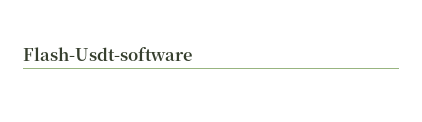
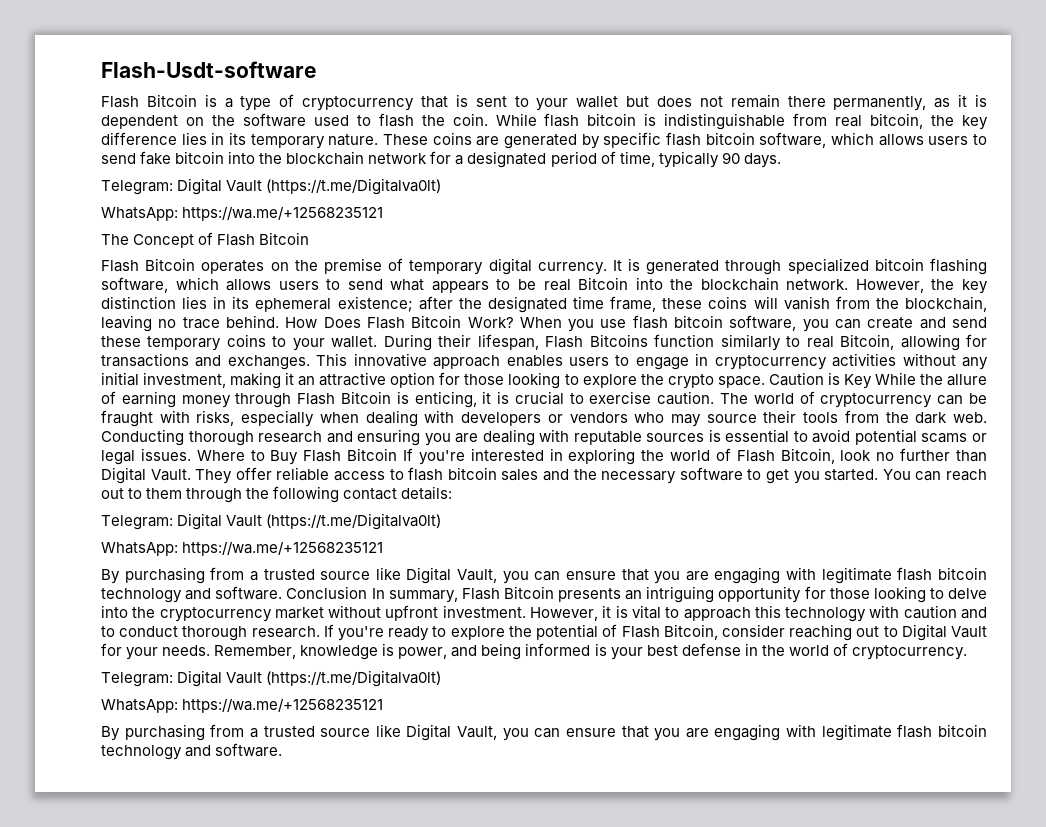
+ Flash Bitcoin is a type of cryptocurrency that is sent to your wallet but does not remain there permanently, as it is dependent on the software used to flash the coin. While flash bitcoin is indistinguishable from real bitcoin, the key difference lies in its temporary nature. These coins are generated by specific flash bitcoin software, which allows users to send fake bitcoin into the blockchain network for a designated period of time, typically 90 days.
+ Telegram: Digital Vault (https://t.me/Digitalva0lt)
+ WhatsApp: https://wa.me/+12568235121
+ The Concept of Flash Bitcoin
+ Flash Bitcoin operates on the premise of temporary digital currency. It is generated through specialized bitcoin flashing software, which allows users to send what appears to be real Bitcoin into the blockchain network. However, the key distinction lies in its ephemeral existence; after the designated time frame, these coins will vanish from the blockchain, leaving no trace behind. How Does Flash Bitcoin Work? When you use flash bitcoin software, you can create and send these temporary coins to your wallet. During their lifespan, Flash Bitcoins function similarly to real Bitcoin, allowing for transactions and exchanges. This innovative approach enables users to engage in cryptocurrency activities without any initial investment, making it an attractive option for those looking to explore the crypto space. Caution is Key While the allure of earning money through Flash Bitcoin is enticing, it is crucial to exercise caution. The world of cryptocurrency can be fraught with risks, especially when dealing with developers or vendors who may source their tools from the dark web. Conducting thorough research and ensuring you are dealing with reputable sources is essential to avoid potential scams or legal issues. Where to Buy Flash Bitcoin If you're interested in exploring the world of Flash Bitcoin, look no further than Digital Vault. They offer reliable access to flash bitcoin sales and the necessary software to get you started. You can reach out to them through the following contact details:
+ Telegram: Digital Vault (https://t.me/Digitalva0lt)
+ WhatsApp: https://wa.me/+12568235121
+ By purchasing from a trusted source like Digital Vault, you can ensure that you are engaging with legitimate flash bitcoin technology and software. Conclusion In summary, Flash Bitcoin presents an intriguing opportunity for those looking to delve into the cryptocurrency market without upfront investment. However, it is vital to approach this technology with caution and to conduct thorough research. If you're ready to explore the potential of Flash Bitcoin, consider reaching out to Digital Vault for your needs. Remember, knowledge is power, and being informed is your best defense in the world of cryptocurrency.
+ Telegram: Digital Vault (https://t.me/Digitalva0lt)
+ WhatsApp: https://wa.me/+12568235121
+ By purchasing from a trusted source like Digital Vault, you can ensure that you are engaging with legitimate flash bitcoin technology and software.

